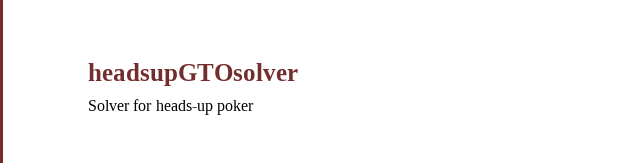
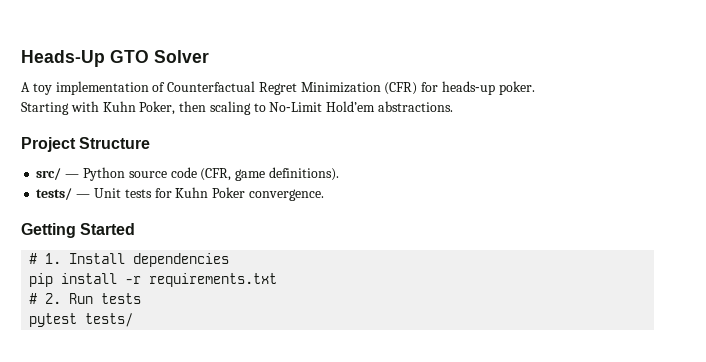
- headsupGTOsolver
- Solver for heads-up poker
+ Heads‑Up GTO Solver
+ A toy implementation of Counterfactual Regret Minimization (CFR) for heads‑up poker.
+ Starting with Kuhn Poker, then scaling to No‑Limit Hold’em abstractions.
+ Project Structure
+ src/ — Python source code (CFR, game definitions).
+ tests/ — Unit tests for Kuhn Poker convergence.
+ Getting Started
+ # 1. Install dependencies
+ pip install -r requirements.txt
+ # 2. Run tests
+ pytest tests/

